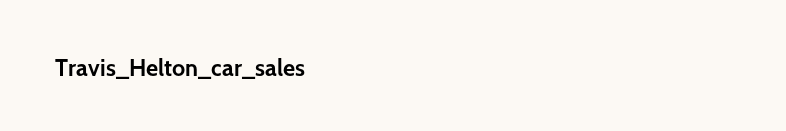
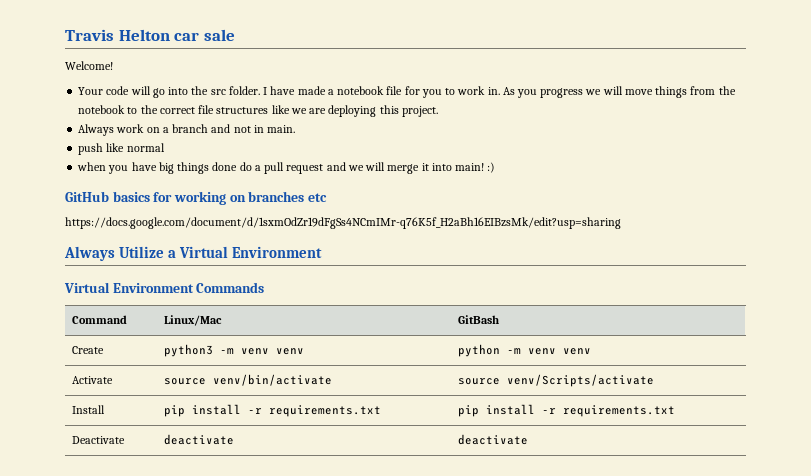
- Travis_Helton_car_sales
+ Travis Helton car sale
+ Welcome!
+ Your code will go into the src folder. I have made a notebook file for you to work in. As you progress we will move things from the notebook to the correct file structures like we are deploying this project.
+ Always work on a branch and not in main.
+ push like normal
+ when you have big things done do a pull request and we will merge it into main! :)
+ GitHub basics for working on branches etc
+ https://docs.google.com/document/d/1sxmOdZr19dFgSs4NCmIMr-q76K5f_H2aBh16EIBzsMk/edit?usp=sharing
+ Always Utilize a Virtual Environment
+ Virtual Environment Commands
+ Command | Linux/Mac | GitBash
+ Create | python3 -m venv venv | python -m venv venv
+ Activate | source venv/bin/activate | source venv/Scripts/activate
+ Install | pip install -r requirements.txt | pip install -r requirements.txt
+ Deactivate | deactivate | deactivate

